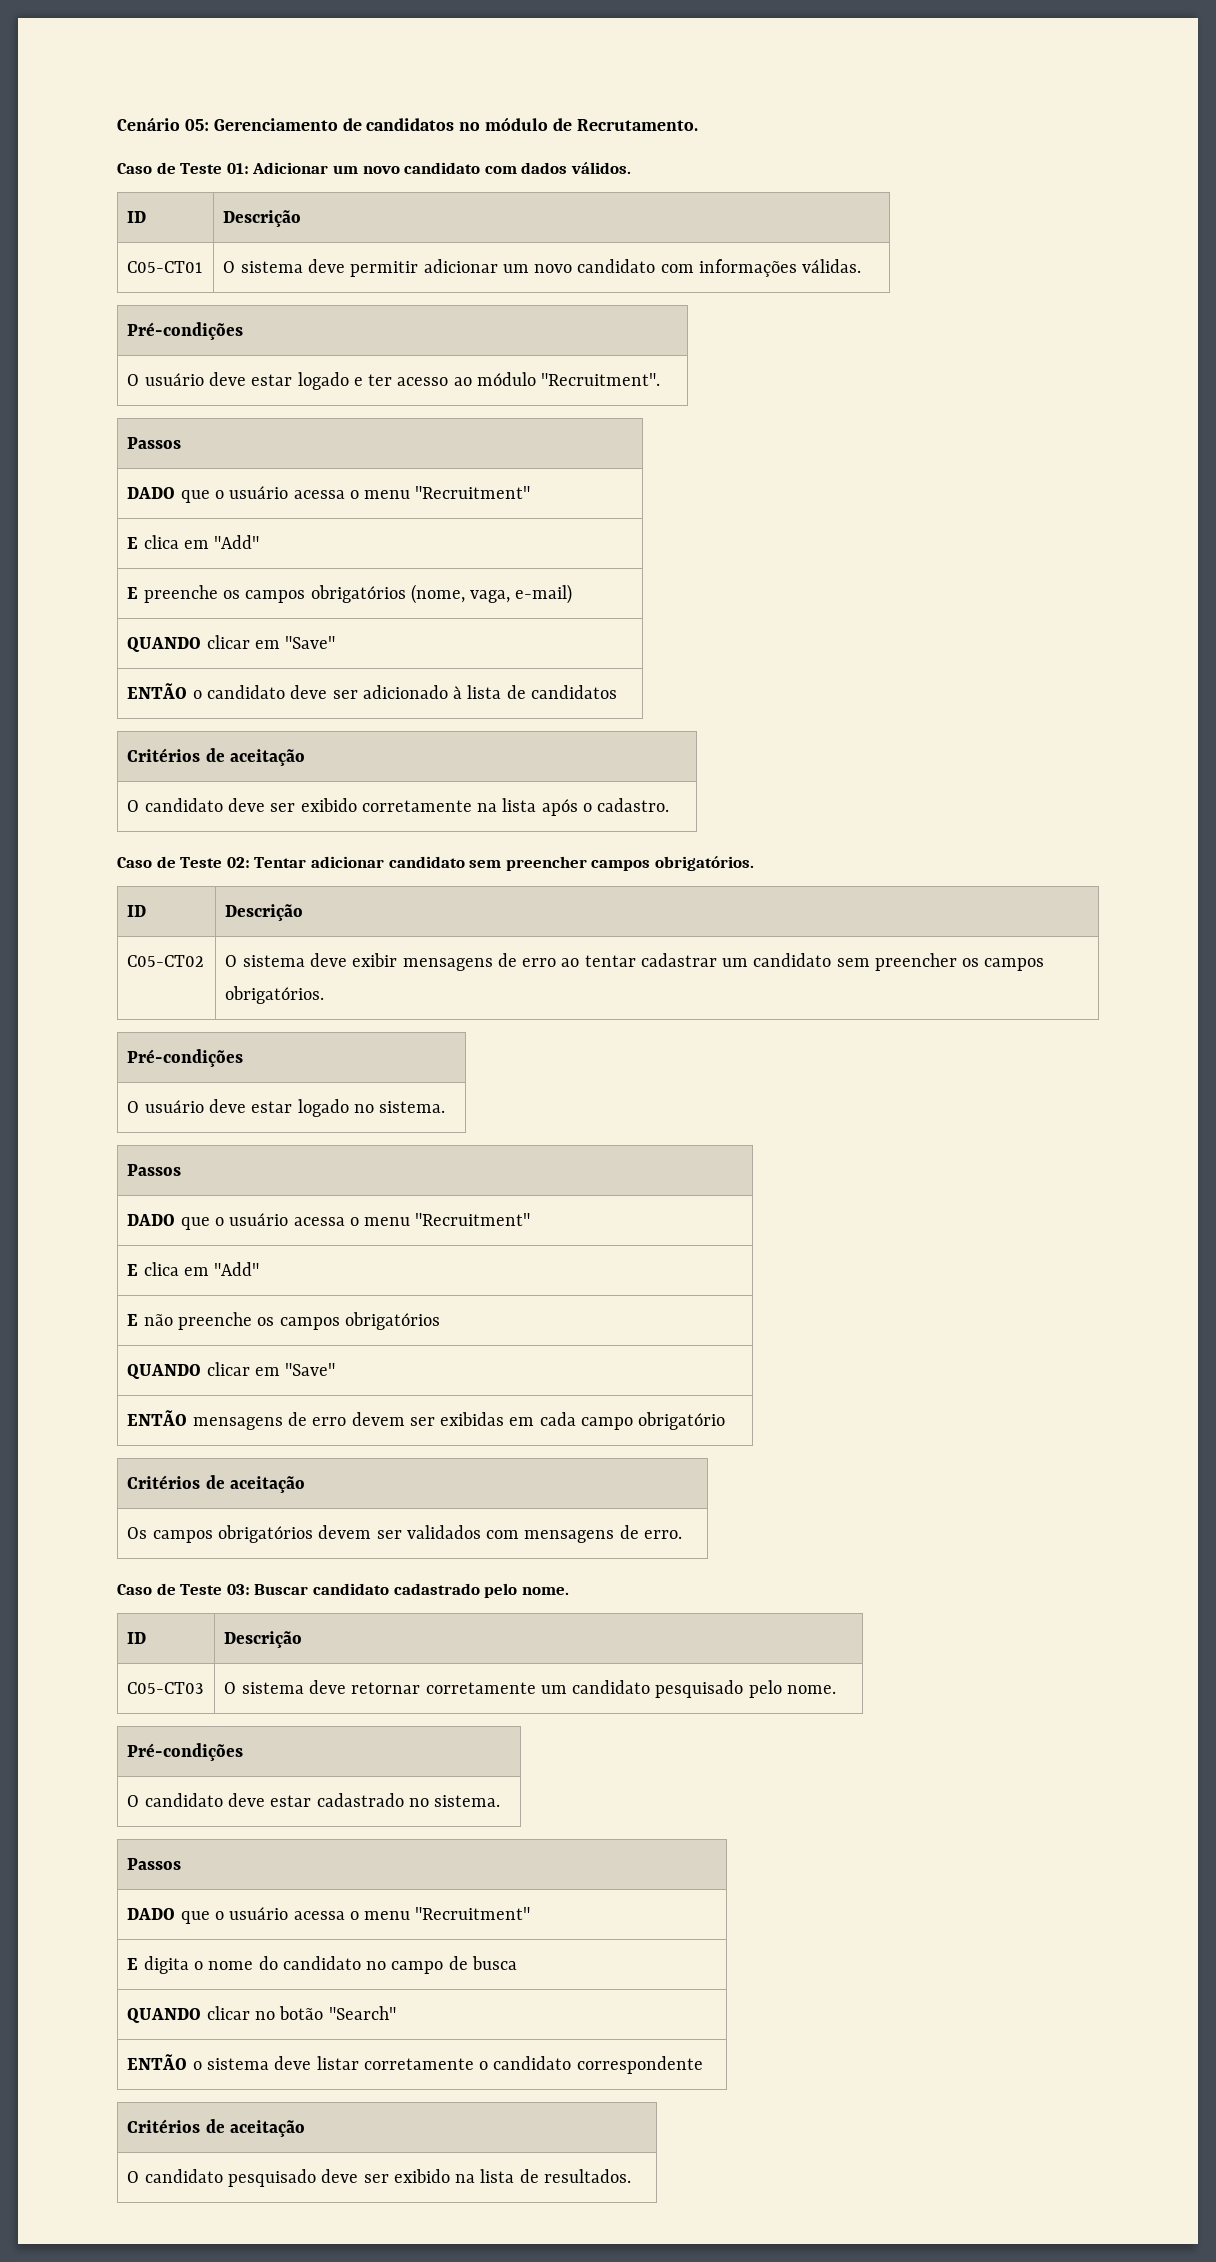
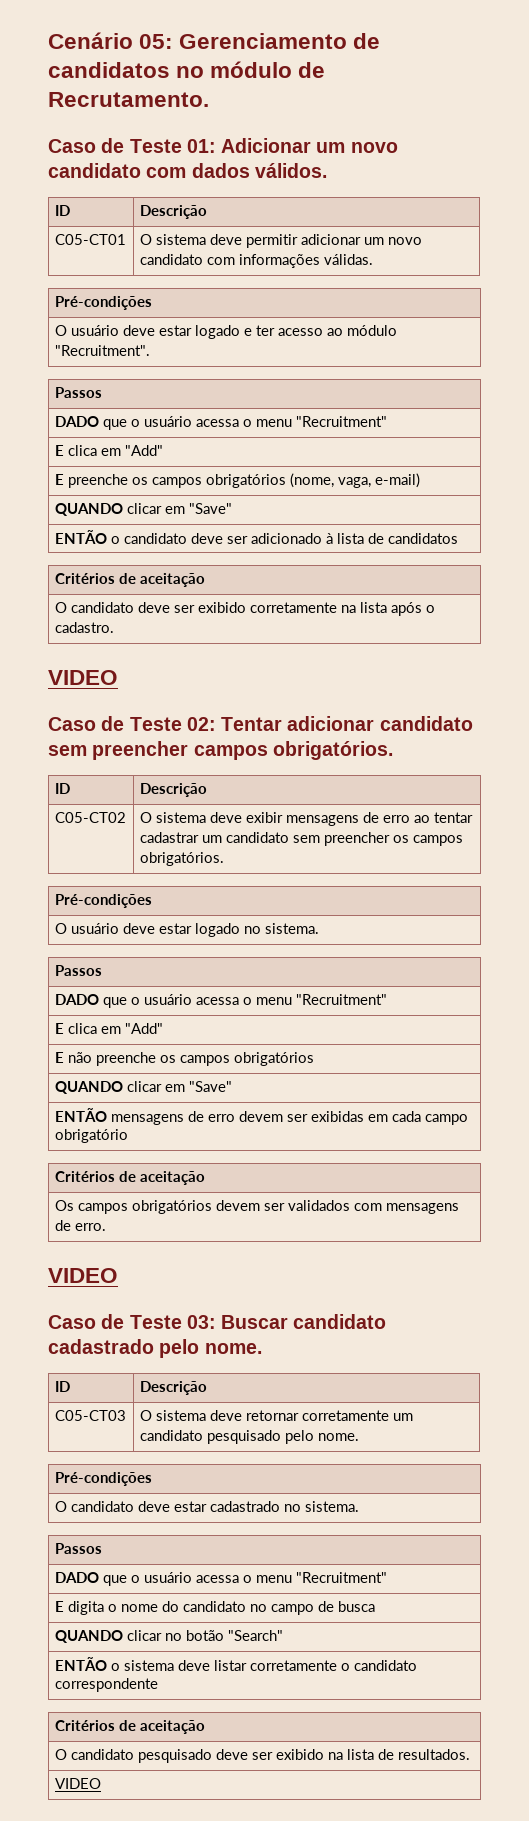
  O candidato deve ser exibido corretamente na lista após o cadastro.
+ VIDEO
  Os campos obrigatórios devem ser validados com mensagens de erro.
+ VIDEO
  O candidato pesquisado deve ser exibido na lista de resultados.
+ VIDEO

